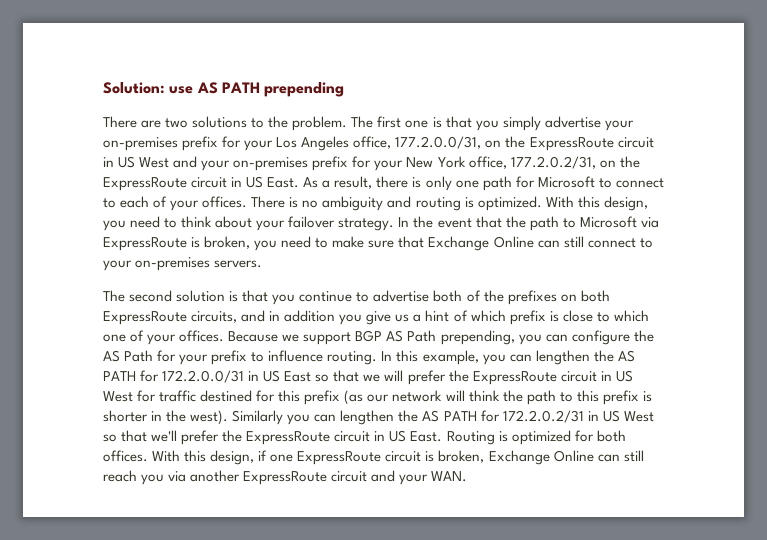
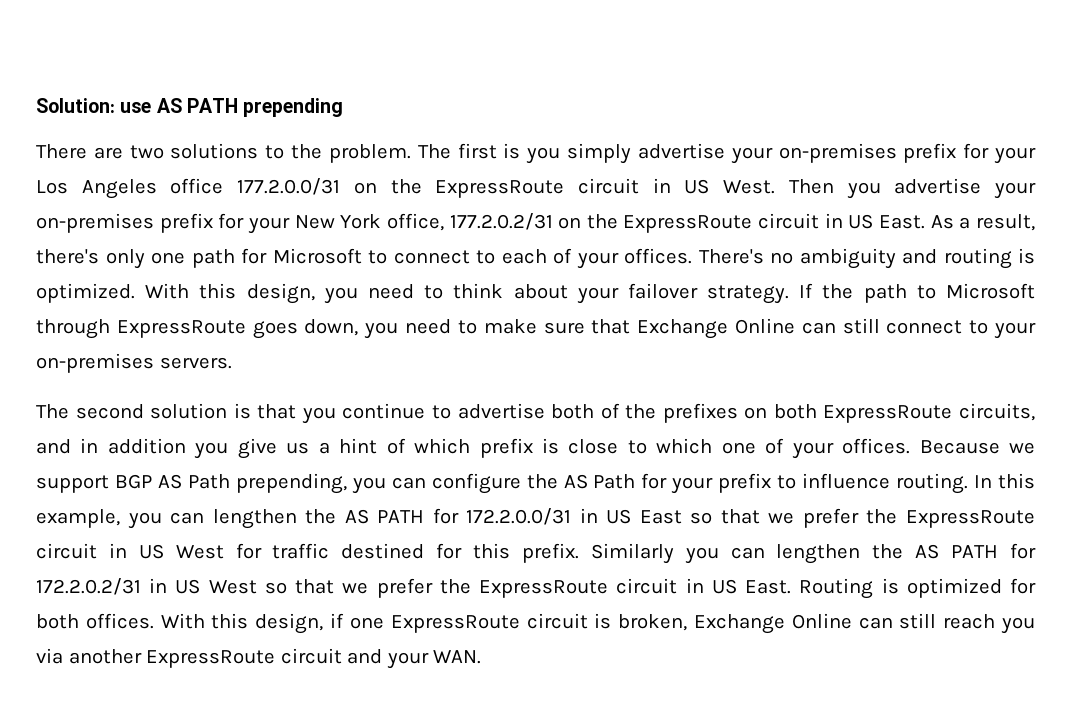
- The first one is that you simply advertise your on-premises prefix for your Los Angeles office, 177.2.0.0/31, on the ExpressRoute circuit in US West and your on-premises prefix for your New York office, 177.2.0.2/31, on the ExpressRoute circuit in US East.
+ The first is you simply advertise your on-premises prefix for your Los Angeles office 177.2.0.0/31 on the ExpressRoute circuit in US West. Then you advertise your on-premises prefix for your New York office, 177.2.0.2/31 on the ExpressRoute circuit in US East.
- As a result, there is only one path for Microsoft to connect to each of your offices.
+ As a result, there's only one path for Microsoft to connect to each of your offices.
- There is no ambiguity and routing is optimized.
+ There's no ambiguity and routing is optimized.
- In the event that the path to Microsoft via ExpressRoute is broken, you need to make sure that Exchange Online can still connect to your on-premises servers.
+ If the path to Microsoft through ExpressRoute goes down, you need to make sure that Exchange Online can still connect to your on-premises servers.
- In this example, you can lengthen the AS PATH for 172.2.0.0/31 in US East so that we will prefer the ExpressRoute circuit in US West for traffic destined for this prefix (as our network will think the path to this prefix is shorter in the west).
+ In this example, you can lengthen the AS PATH for 172.2.0.0/31 in US East so that we prefer the ExpressRoute circuit in US West for traffic destined for this prefix.
- Similarly you can lengthen the AS PATH for 172.2.0.2/31 in US West so that we'll prefer the ExpressRoute circuit in US East.
+ Similarly you can lengthen the AS PATH for 172.2.0.2/31 in US West so that we prefer the ExpressRoute circuit in US East.

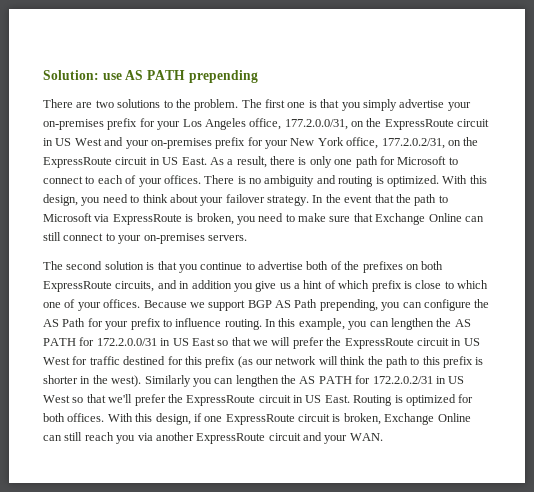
- The first is you simply advertise your on-premises prefix for your Los Angeles office 177.2.0.0/31 on the ExpressRoute circuit in US West. Then you advertise your on-premises prefix for your New York office, 177.2.0.2/31 on the ExpressRoute circuit in US East.
+ The first one is that you simply advertise your on-premises prefix for your Los Angeles office, 177.2.0.0/31, on the ExpressRoute circuit in US West and your on-premises prefix for your New York office, 177.2.0.2/31, on the ExpressRoute circuit in US East.
- As a result, there's only one path for Microsoft to connect to each of your offices.
+ As a result, there is only one path for Microsoft to connect to each of your offices.
- There's no ambiguity and routing is optimized.
+ There is no ambiguity and routing is optimized.
- If the path to Microsoft through ExpressRoute goes down, you need to make sure that Exchange Online can still connect to your on-premises servers.
+ In the event that the path to Microsoft via ExpressRoute is broken, you need to make sure that Exchange Online can still connect to your on-premises servers.
- In this example, you can lengthen the AS PATH for 172.2.0.0/31 in US East so that we prefer the ExpressRoute circuit in US West for traffic destined for this prefix.
+ In this example, you can lengthen the AS PATH for 172.2.0.0/31 in US East so that we will prefer the ExpressRoute circuit in US West for traffic destined for this prefix (as our network will think the path to this prefix is shorter in the west).
- Similarly you can lengthen the AS PATH for 172.2.0.2/31 in US West so that we prefer the ExpressRoute circuit in US East.
+ Similarly you can lengthen the AS PATH for 172.2.0.2/31 in US West so that we'll prefer the ExpressRoute circuit in US East.

